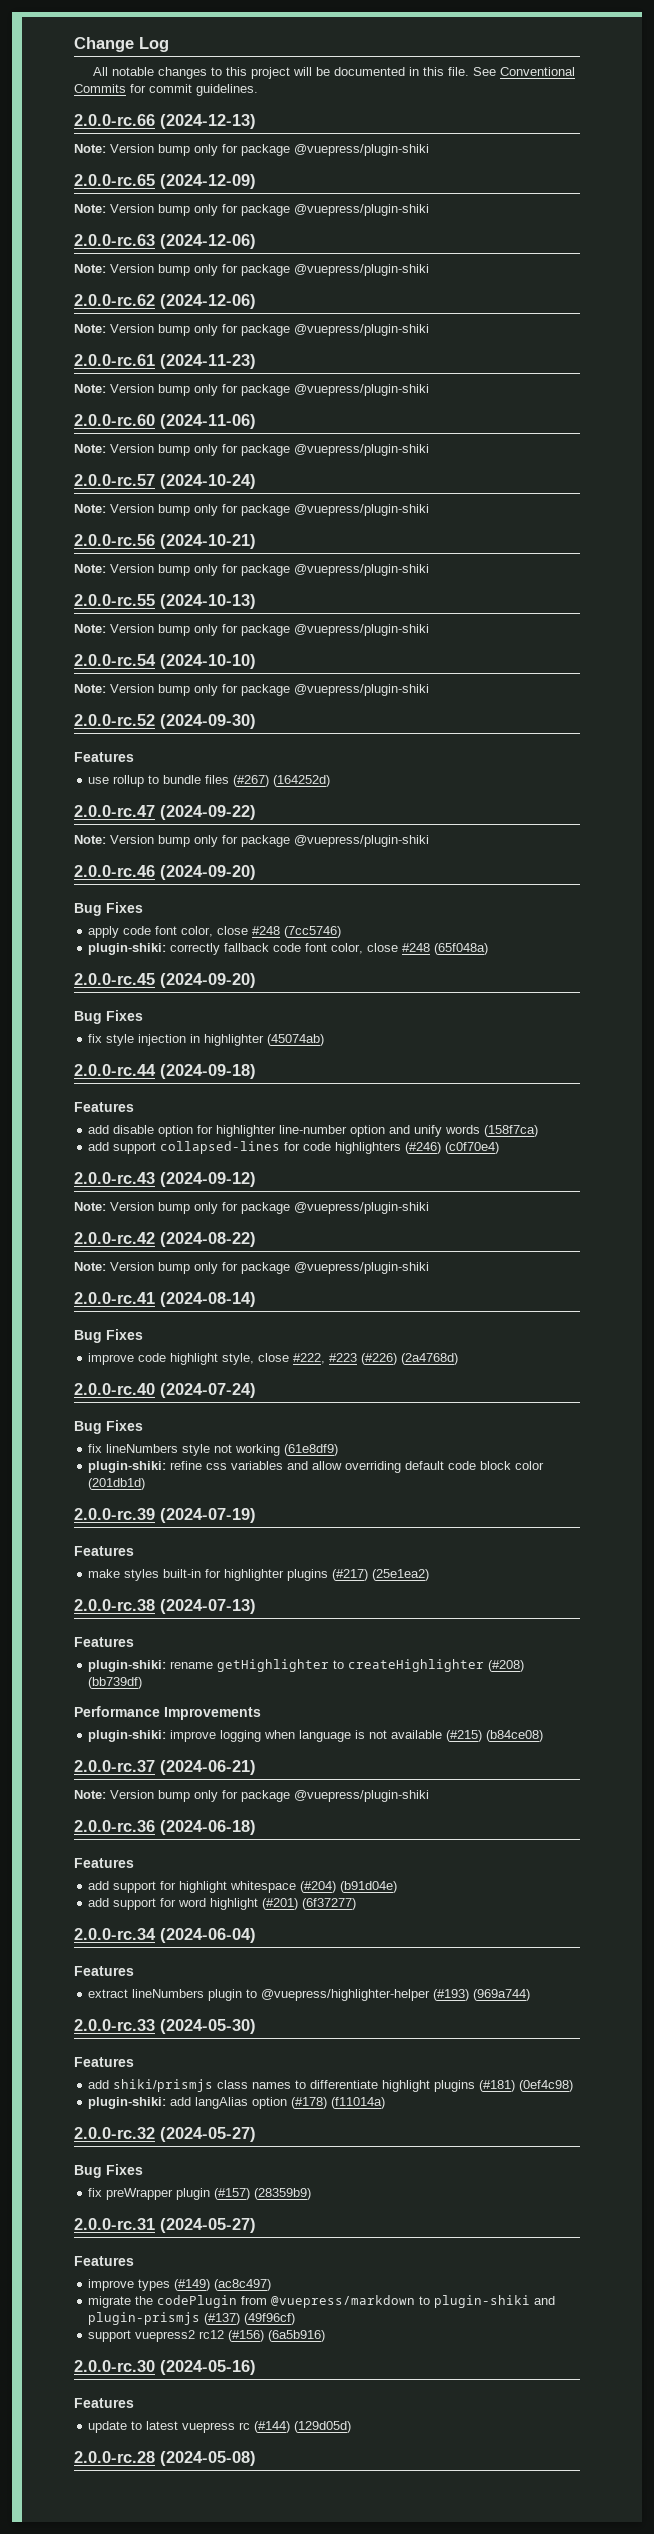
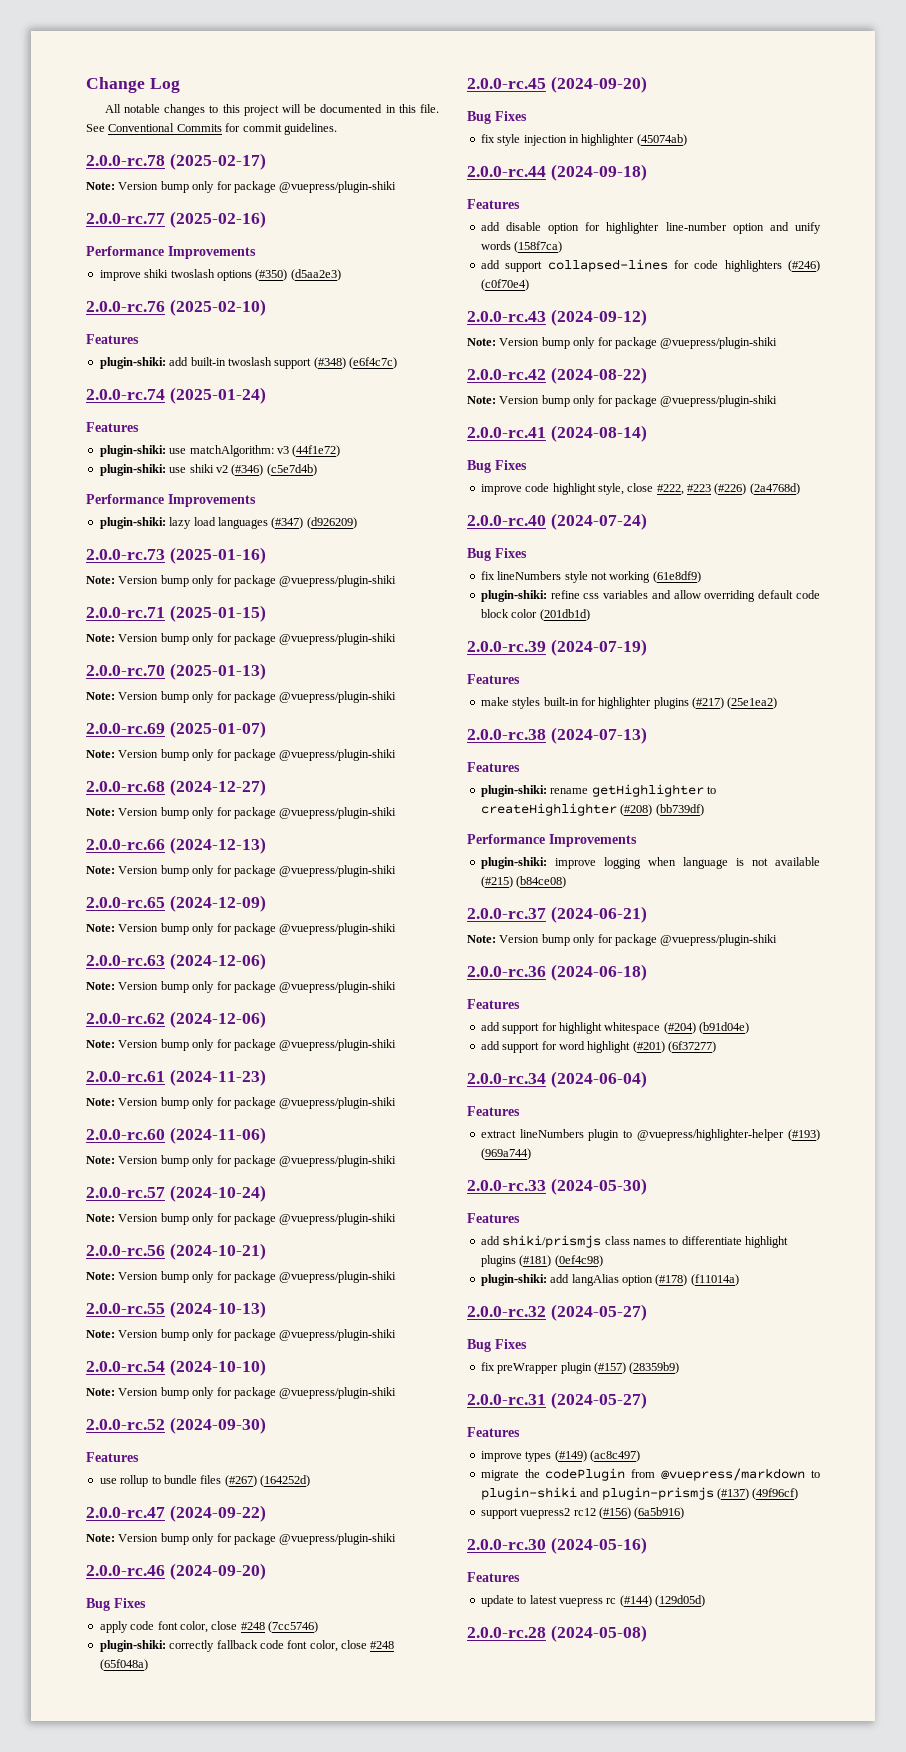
+ 2.0.0-rc.78 (2025-02-17)
+ Note: Version bump only for package @vuepress/plugin-shiki
+ 2.0.0-rc.77 (2025-02-16)
+ Performance Improvements
+ improve shiki twoslash options (#350) (d5aa2e3)
+ 2.0.0-rc.76 (2025-02-10)
+ Features
+ plugin-shiki: add built-in twoslash support (#348) (e6f4c7c)
+ 2.0.0-rc.74 (2025-01-24)
+ Features
+ plugin-shiki: use matchAlgorithm: v3 (44f1e72)
+ plugin-shiki: use shiki v2 (#346) (c5e7d4b)
+ Performance Improvements
+ plugin-shiki: lazy load languages (#347) (d926209)
+ 2.0.0-rc.73 (2025-01-16)
+ Note: Version bump only for package @vuepress/plugin-shiki
+ 2.0.0-rc.71 (2025-01-15)
+ Note: Version bump only for package @vuepress/plugin-shiki
+ 2.0.0-rc.70 (2025-01-13)
+ Note: Version bump only for package @vuepress/plugin-shiki
+ 2.0.0-rc.69 (2025-01-07)
+ Note: Version bump only for package @vuepress/plugin-shiki
+ 2.0.0-rc.68 (2024-12-27)
+ Note: Version bump only for package @vuepress/plugin-shiki

